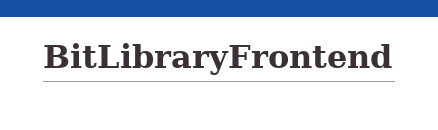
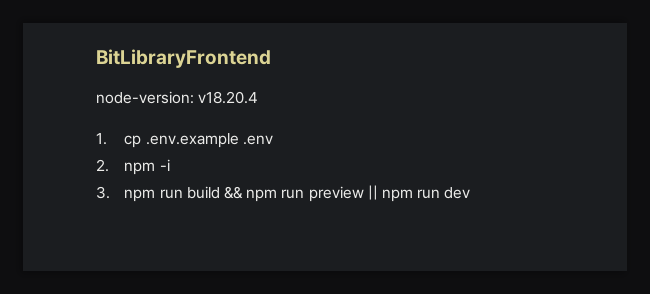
+ node-version: v18.20.4
+ 1. cp .env.example .env
+ 2. npm -i
+ 3. npm run build && npm run preview || npm run dev

